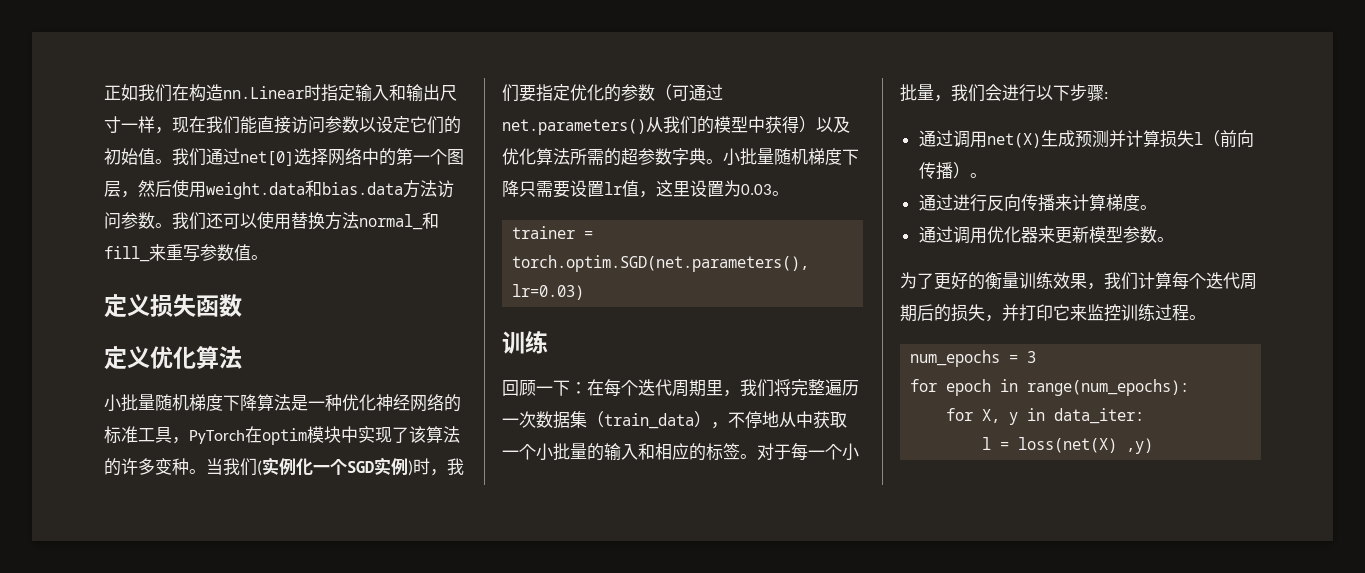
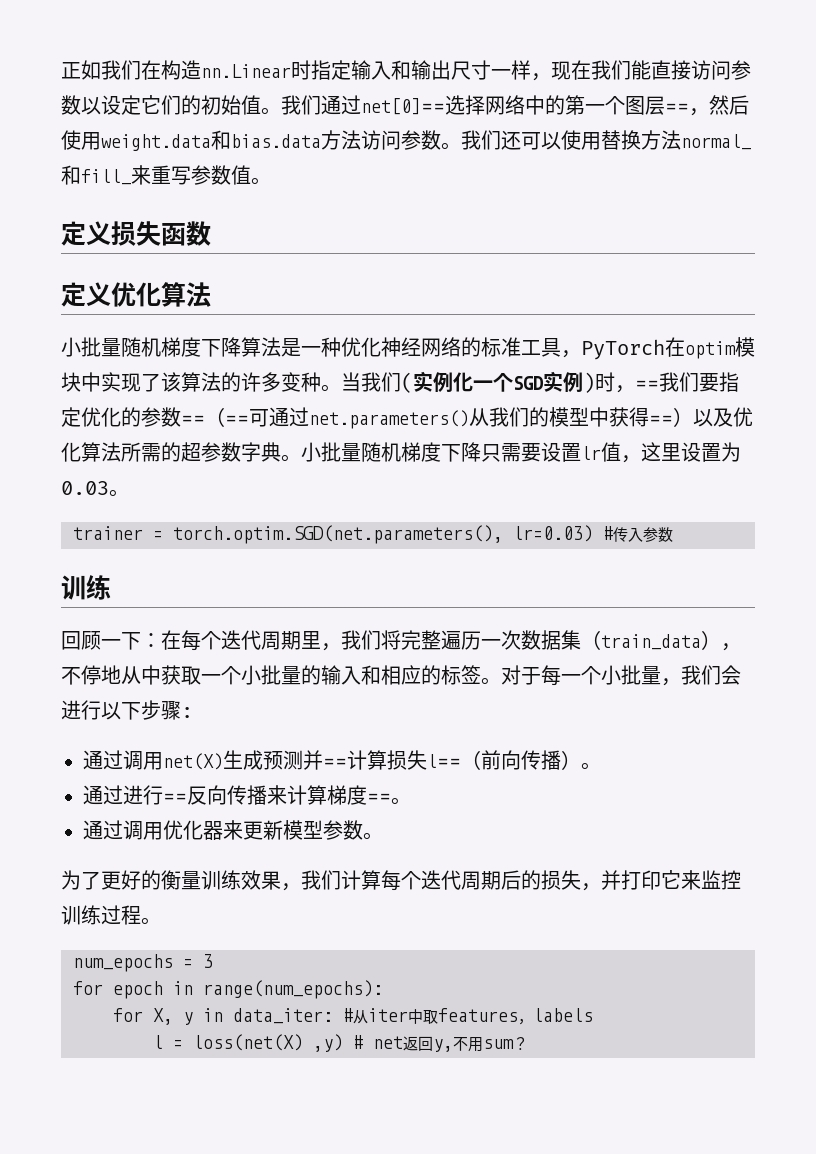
- 我们通过net[0]选择网络中的第一个图层，然后使用weight.data和bias.data方法访问参数。
+ 我们通过net[0]==选择网络中的第一个图层==，然后使用weight.data和bias.data方法访问参数。
- 当我们(实例化一个SGD实例)时，我们要指定优化的参数（可通过net.parameters()从我们的模型中获得）以及优化算法所需的超参数字典。
+ 当我们(实例化一个SGD实例)时，==我们要指定优化的参数==（==可通过net.parameters()从我们的模型中获得==）以及优化算法所需的超参数字典。
- trainer = torch.optim.SGD(net.parameters(), lr=0.03)
+ trainer = torch.optim.SGD(net.parameters(), lr=0.03) #传入参数
- 通过调用net(X)生成预测并计算损失l（前向传播）。
+ 通过调用net(X)生成预测并==计算损失l==（前向传播）。
- 通过进行反向传播来计算梯度。
+ 通过进行==反向传播来计算梯度==。
- for X, y in data_iter:
- l = loss(net(X) ,y)
+ for X, y in data_iter: #从iter中取features，labels
+ l = loss(net(X) ,y) # net返回y,不用sum？

